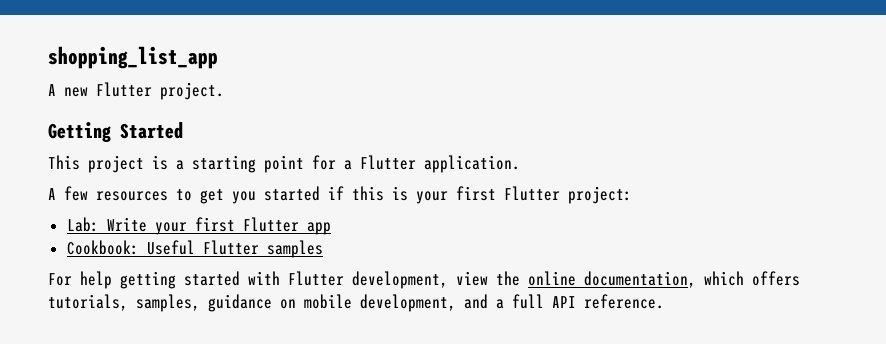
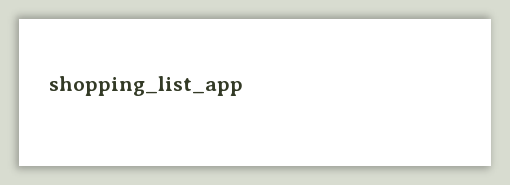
- A new Flutter project.
- Getting Started
- This project is a starting point for a Flutter application.
- A few resources to get you started if this is your first Flutter project:
- Lab: Write your first Flutter app
- Cookbook: Useful Flutter samples
- For help getting started with Flutter development, view the online documentation, which offers tutorials, samples, guidance on mobile development, and a full API reference.

